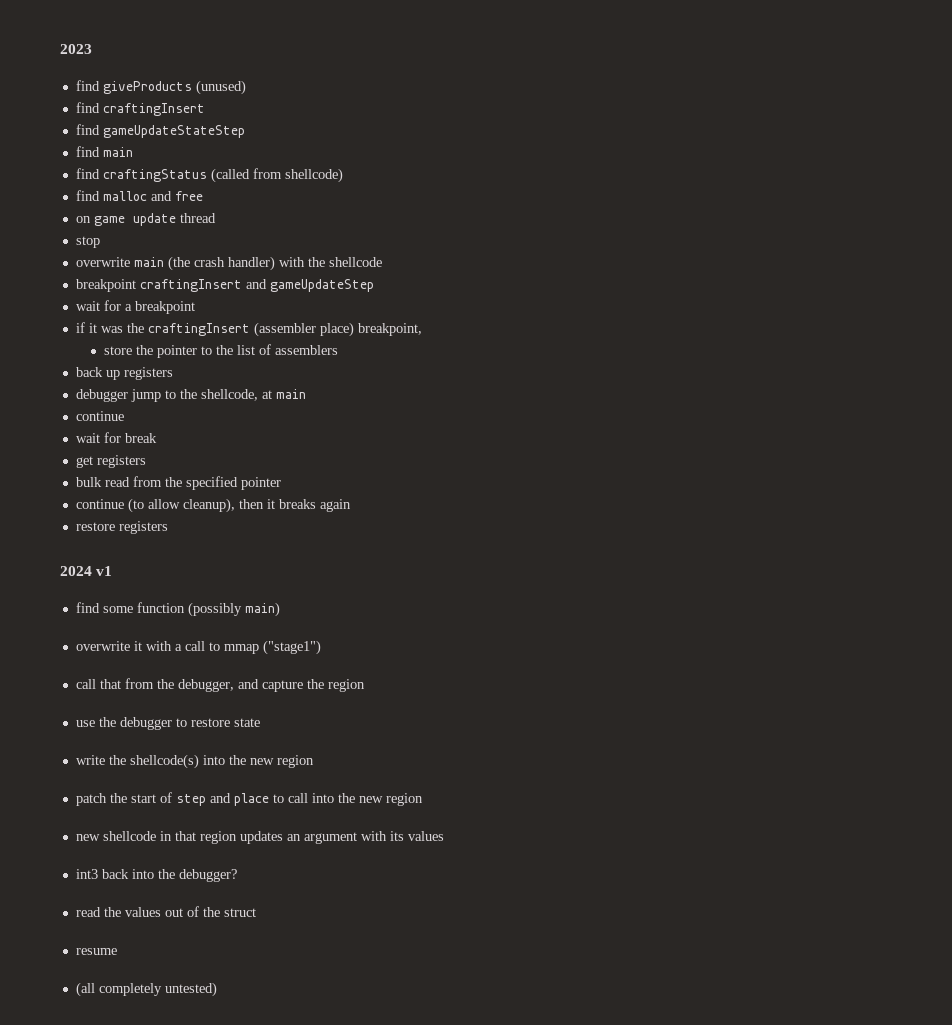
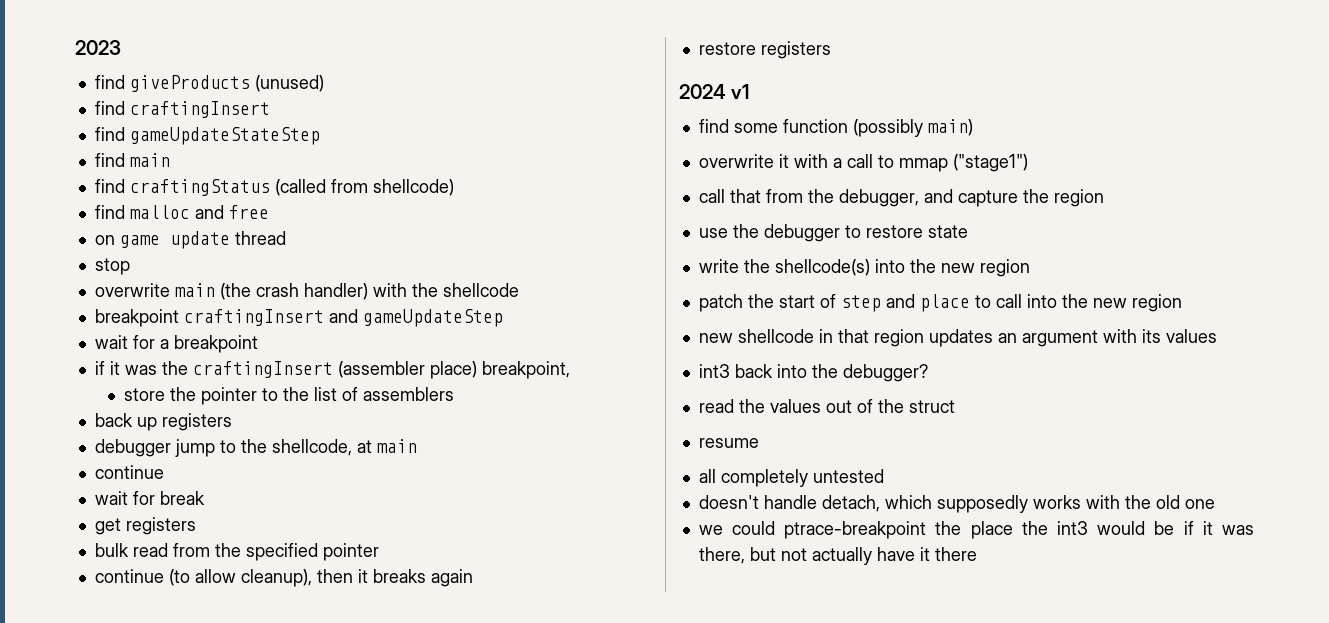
- (all completely untested)
+ all completely untested
+ doesn't handle detach, which supposedly works with the old one
+ we could ptrace-breakpoint the place the int3 would be if it was there, but not actually have it there

